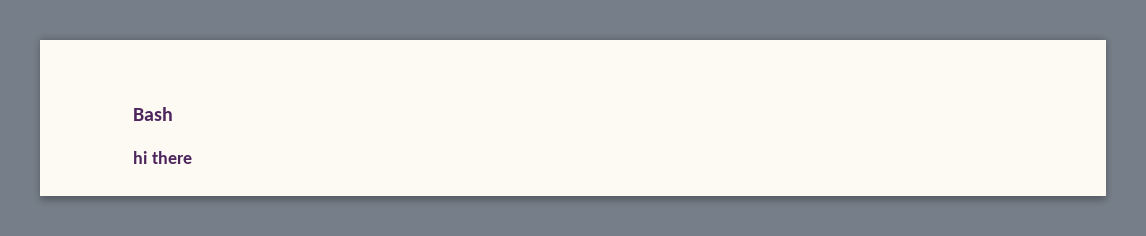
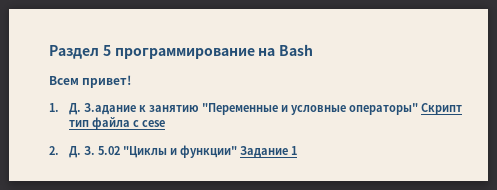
- Bash
- hi there
+ Раздел 5 программирование на Bash
+ Всем привет!
+ 1. Д. З.адание к занятию "Переменные и условные операторы" Скрипт тип файла с cese
+ 2. Д. З. 5.02 "Циклы и функции" Задание 1

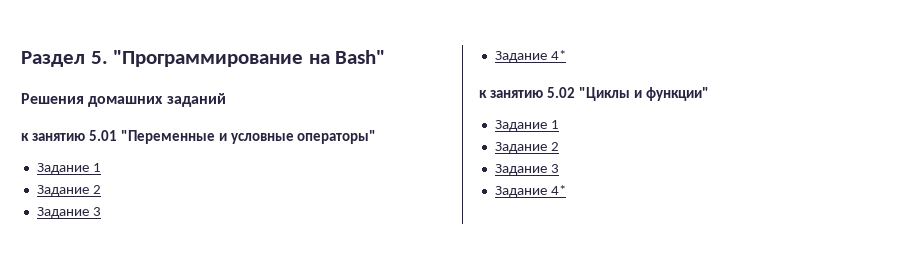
- Раздел 5 программирование на Bash
- Всем привет!
- 1. Д. З.адание к занятию "Переменные и условные операторы" Скрипт тип файла с cese
- 2. Д. З. 5.02 "Циклы и функции" Задание 1
+ Раздел 5. "Программирование на Bash"
+ Решения домашних заданий
+ к занятию 5.01 "Переменные и условные операторы"
+ Задание 1
+ Задание 2
+ Задание 3
+ Задание 4*
+ к занятию 5.02 "Циклы и функции"
+ Задание 1
+ Задание 2
+ Задание 3
+ Задание 4*

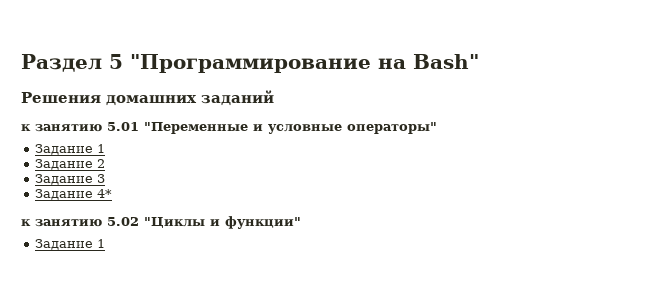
- Раздел 5. "Программирование на Bash"
+ Раздел 5 "Программирование на Bash"
  к занятию 5.02 "Циклы и функции"
  Задание 1
- Задание 2
- Задание 3
- Задание 4*

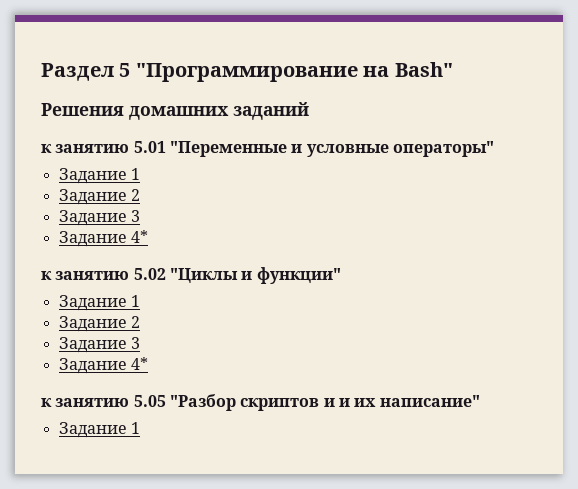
  к занятию 5.02 "Циклы и функции"
+ Задание 1
+ Задание 2
+ Задание 3
+ Задание 4*
+ к занятию 5.05 "Разбор скриптов и и их написание"

